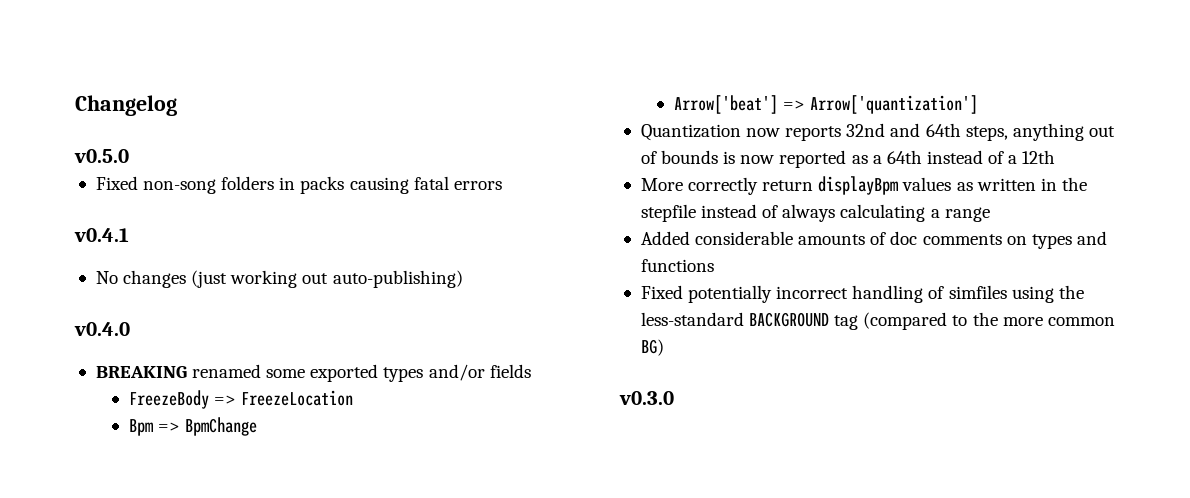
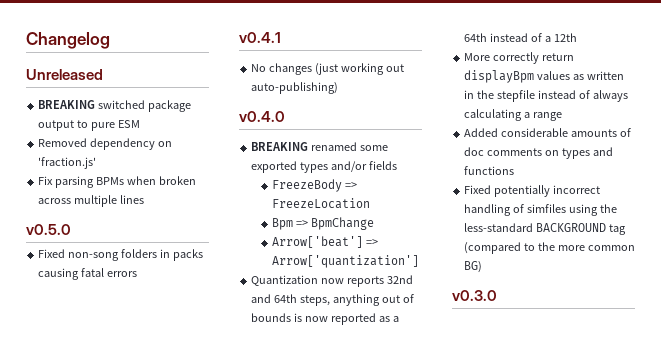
+ Unreleased
+ BREAKING switched package output to pure ESM
+ Removed dependency on 'fraction.js'
+ Fix parsing BPMs when broken across multiple lines

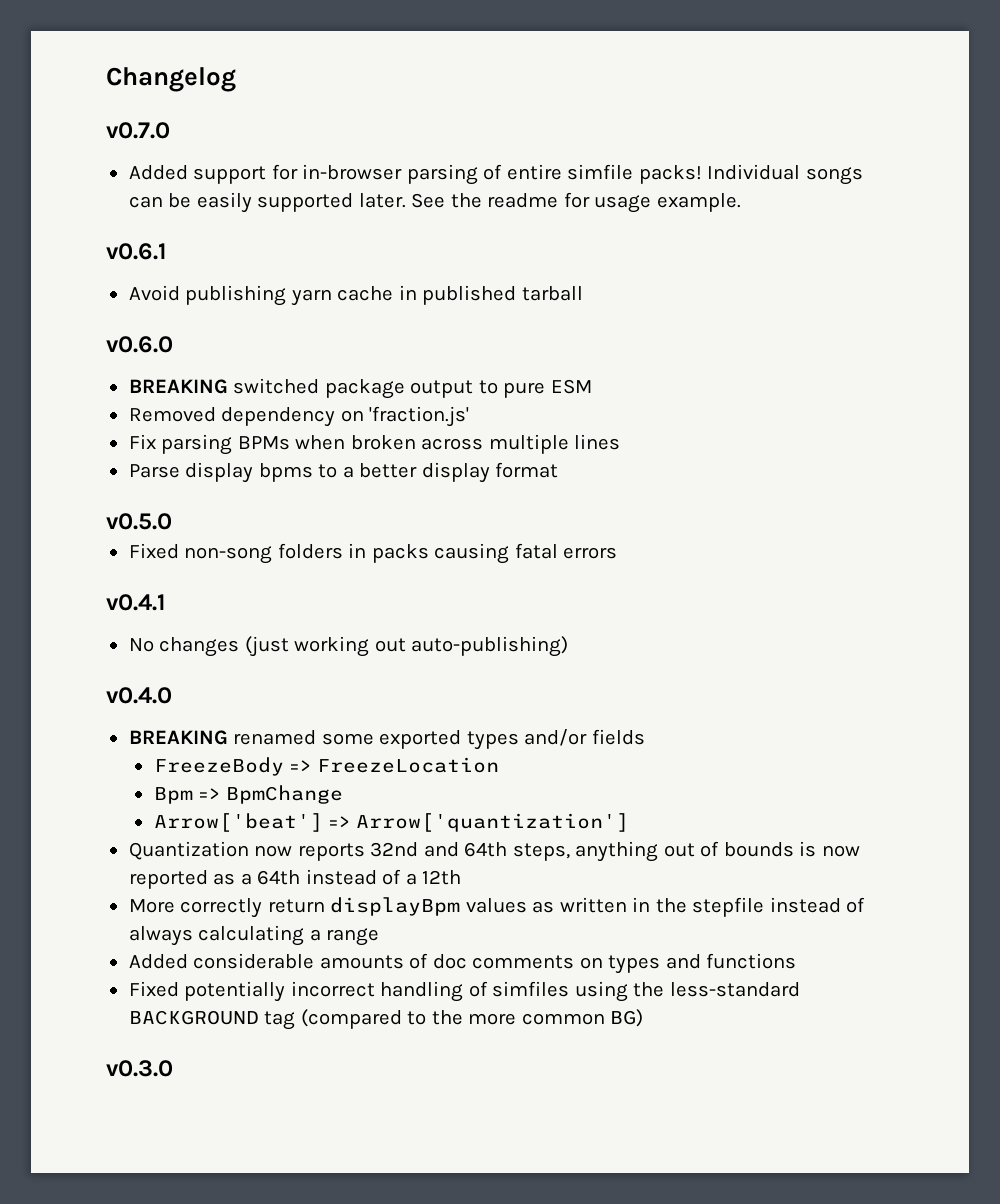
- Unreleased
+ v0.7.0
+ Added support for in-browser parsing of entire simfile packs! Individual songs can be easily supported later. See the readme for usage example.
+ v0.6.1
+ Avoid publishing yarn cache in published tarball
+ v0.6.0
+ Parse display bpms to a better display format

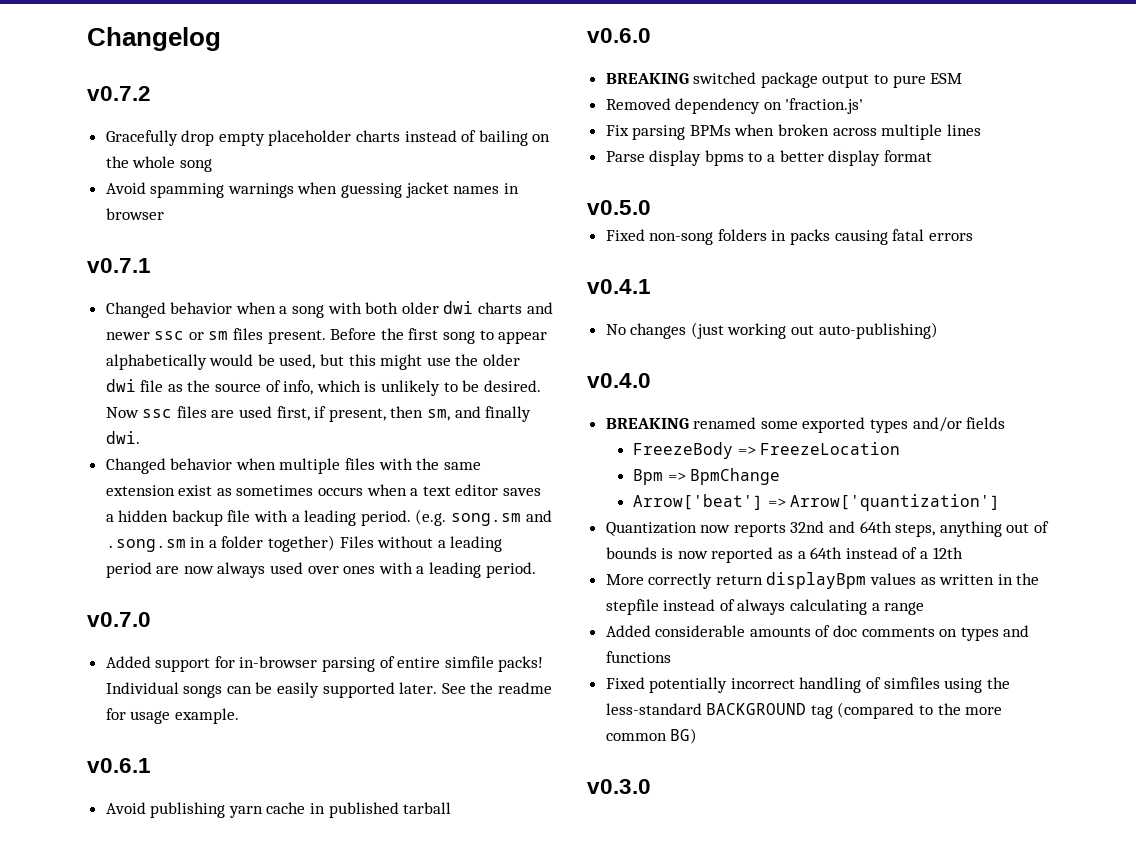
+ v0.7.2
+ Gracefully drop empty placeholder charts instead of bailing on the whole song
+ Avoid spamming warnings when guessing jacket names in browser
+ v0.7.1
+ Changed behavior when a song with both older dwi charts and newer ssc or sm files present. Before the first song to appear alphabetically would be used, but this might use the older dwi file as the source of info, which is unlikely to be desired. Now ssc files are used first, if present, then sm, and finally dwi.
+ Changed behavior when multiple files with the same extension exist as sometimes occurs when a text editor saves a hidden backup file with a leading period. (e.g. song.sm and .song.sm in a folder together) Files without a leading period are now always used over ones with a leading period.

